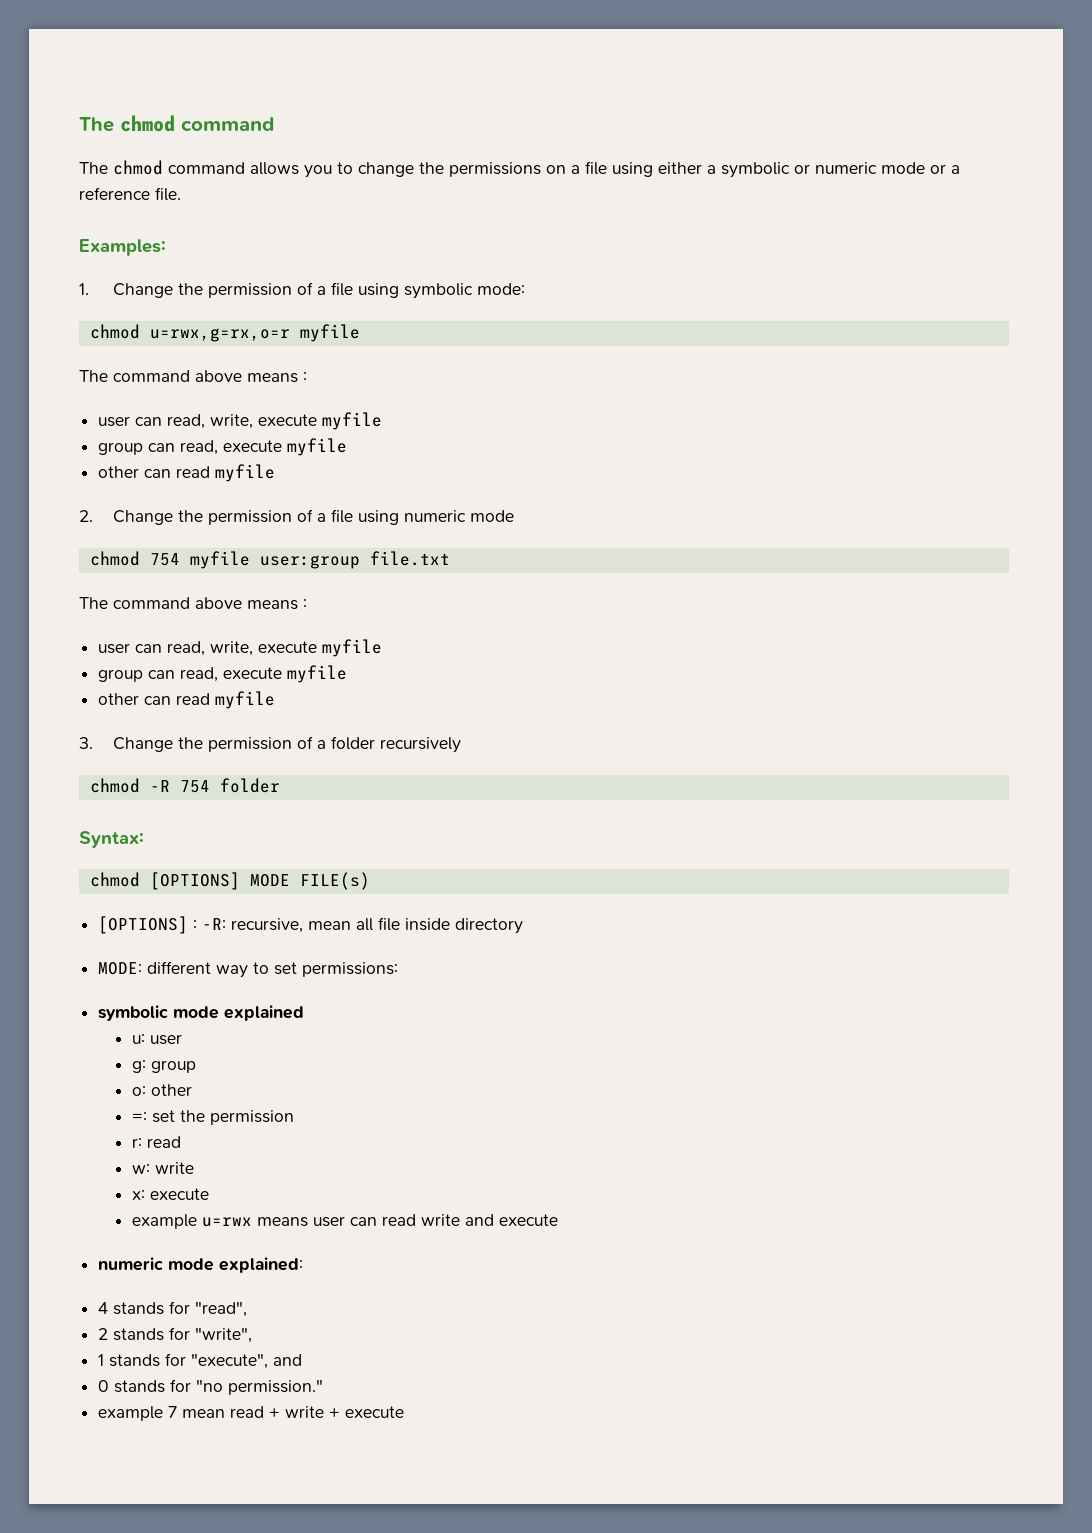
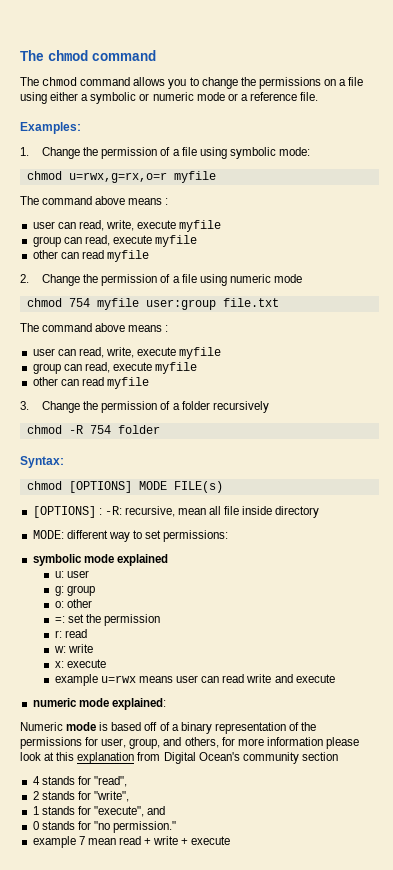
+ Numeric mode is based off of a binary representation of the permissions for user, group, and others, for more information please look at this explanation from Digital Ocean's community section

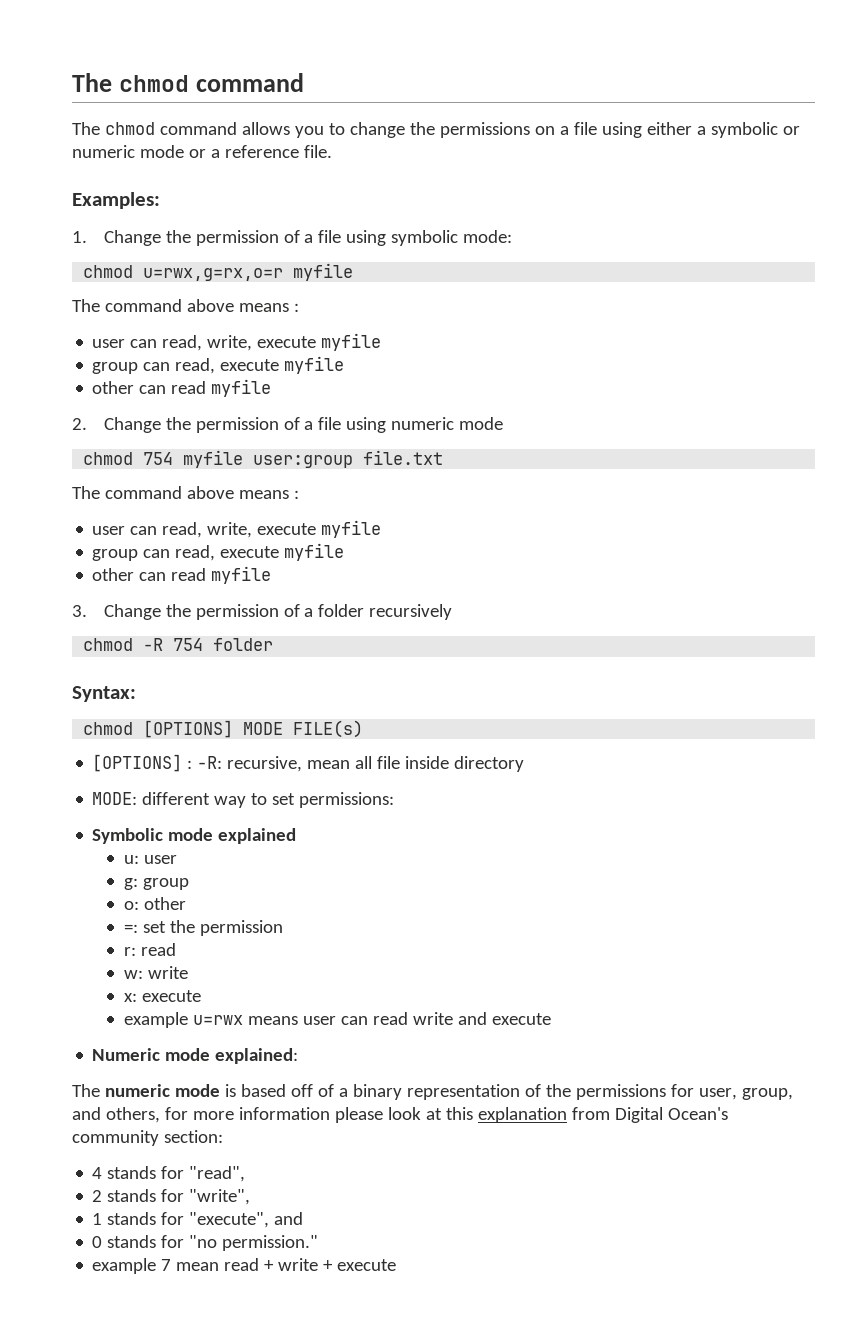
- symbolic mode explained
+ Symbolic mode explained
- numeric mode explained:
+ Numeric mode explained:
- Numeric mode is based off of a binary representation of the permissions for user, group, and others, for more information please look at this explanation from Digital Ocean's community section
+ The numeric mode is based off of a binary representation of the permissions for user, group, and others, for more information please look at this explanation from Digital Ocean's community section:

